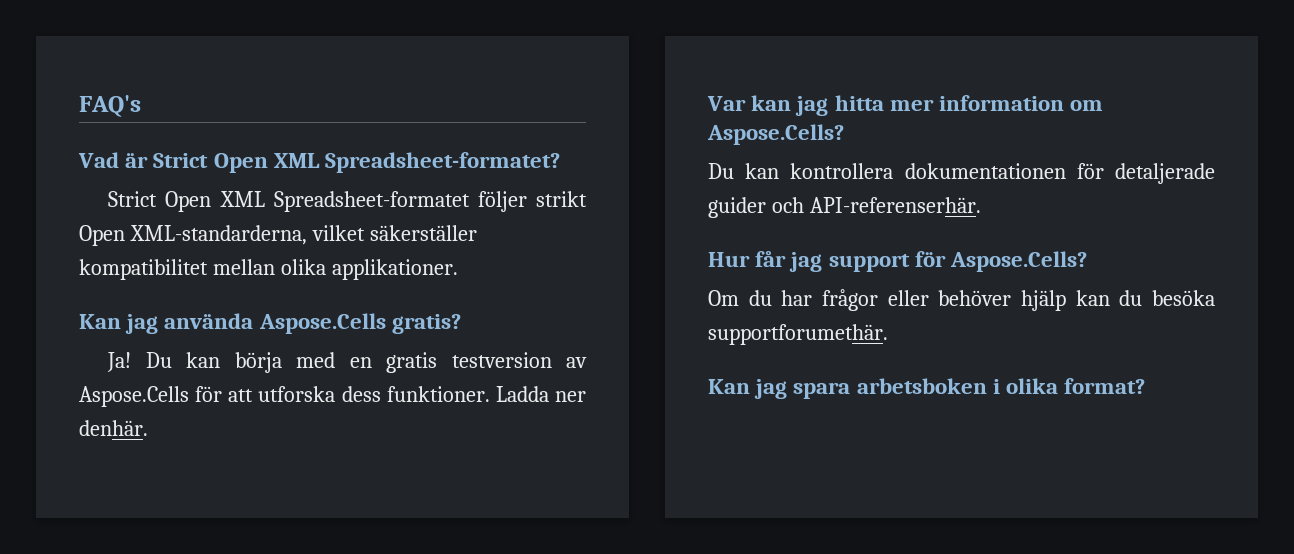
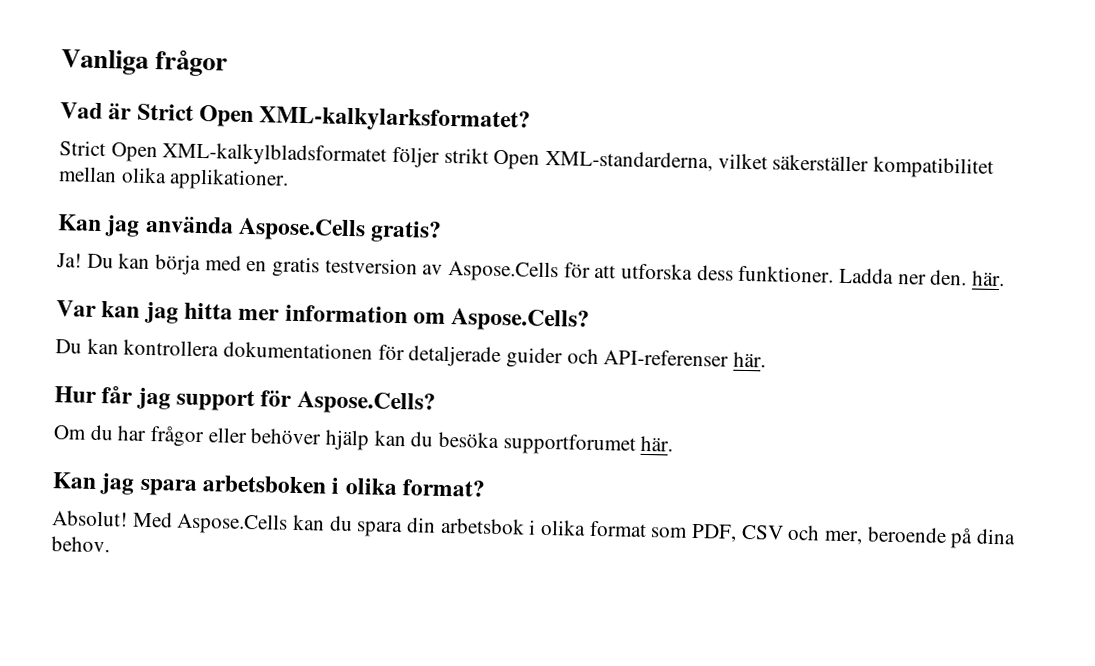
- FAQ's
+ Vanliga frågor
- Vad är Strict Open XML Spreadsheet-formatet?
- Strict Open XML Spreadsheet-formatet följer strikt Open XML-standarderna, vilket säkerställer kompatibilitet mellan olika applikationer.
+ Vad är Strict Open XML-kalkylarksformatet?
+ Strict Open XML-kalkylbladsformatet följer strikt Open XML-standarderna, vilket säkerställer kompatibilitet mellan olika applikationer.
- Ladda ner denhär.
+ Ladda ner den. här.
- Du kan kontrollera dokumentationen för detaljerade guider och API-referenserhär.
+ Du kan kontrollera dokumentationen för detaljerade guider och API-referenser här.
- Om du har frågor eller behöver hjälp kan du besöka supportforumethär.
+ Om du har frågor eller behöver hjälp kan du besöka supportforumet här.
+ Absolut! Med Aspose.Cells kan du spara din arbetsbok i olika format som PDF, CSV och mer, beroende på dina behov.

